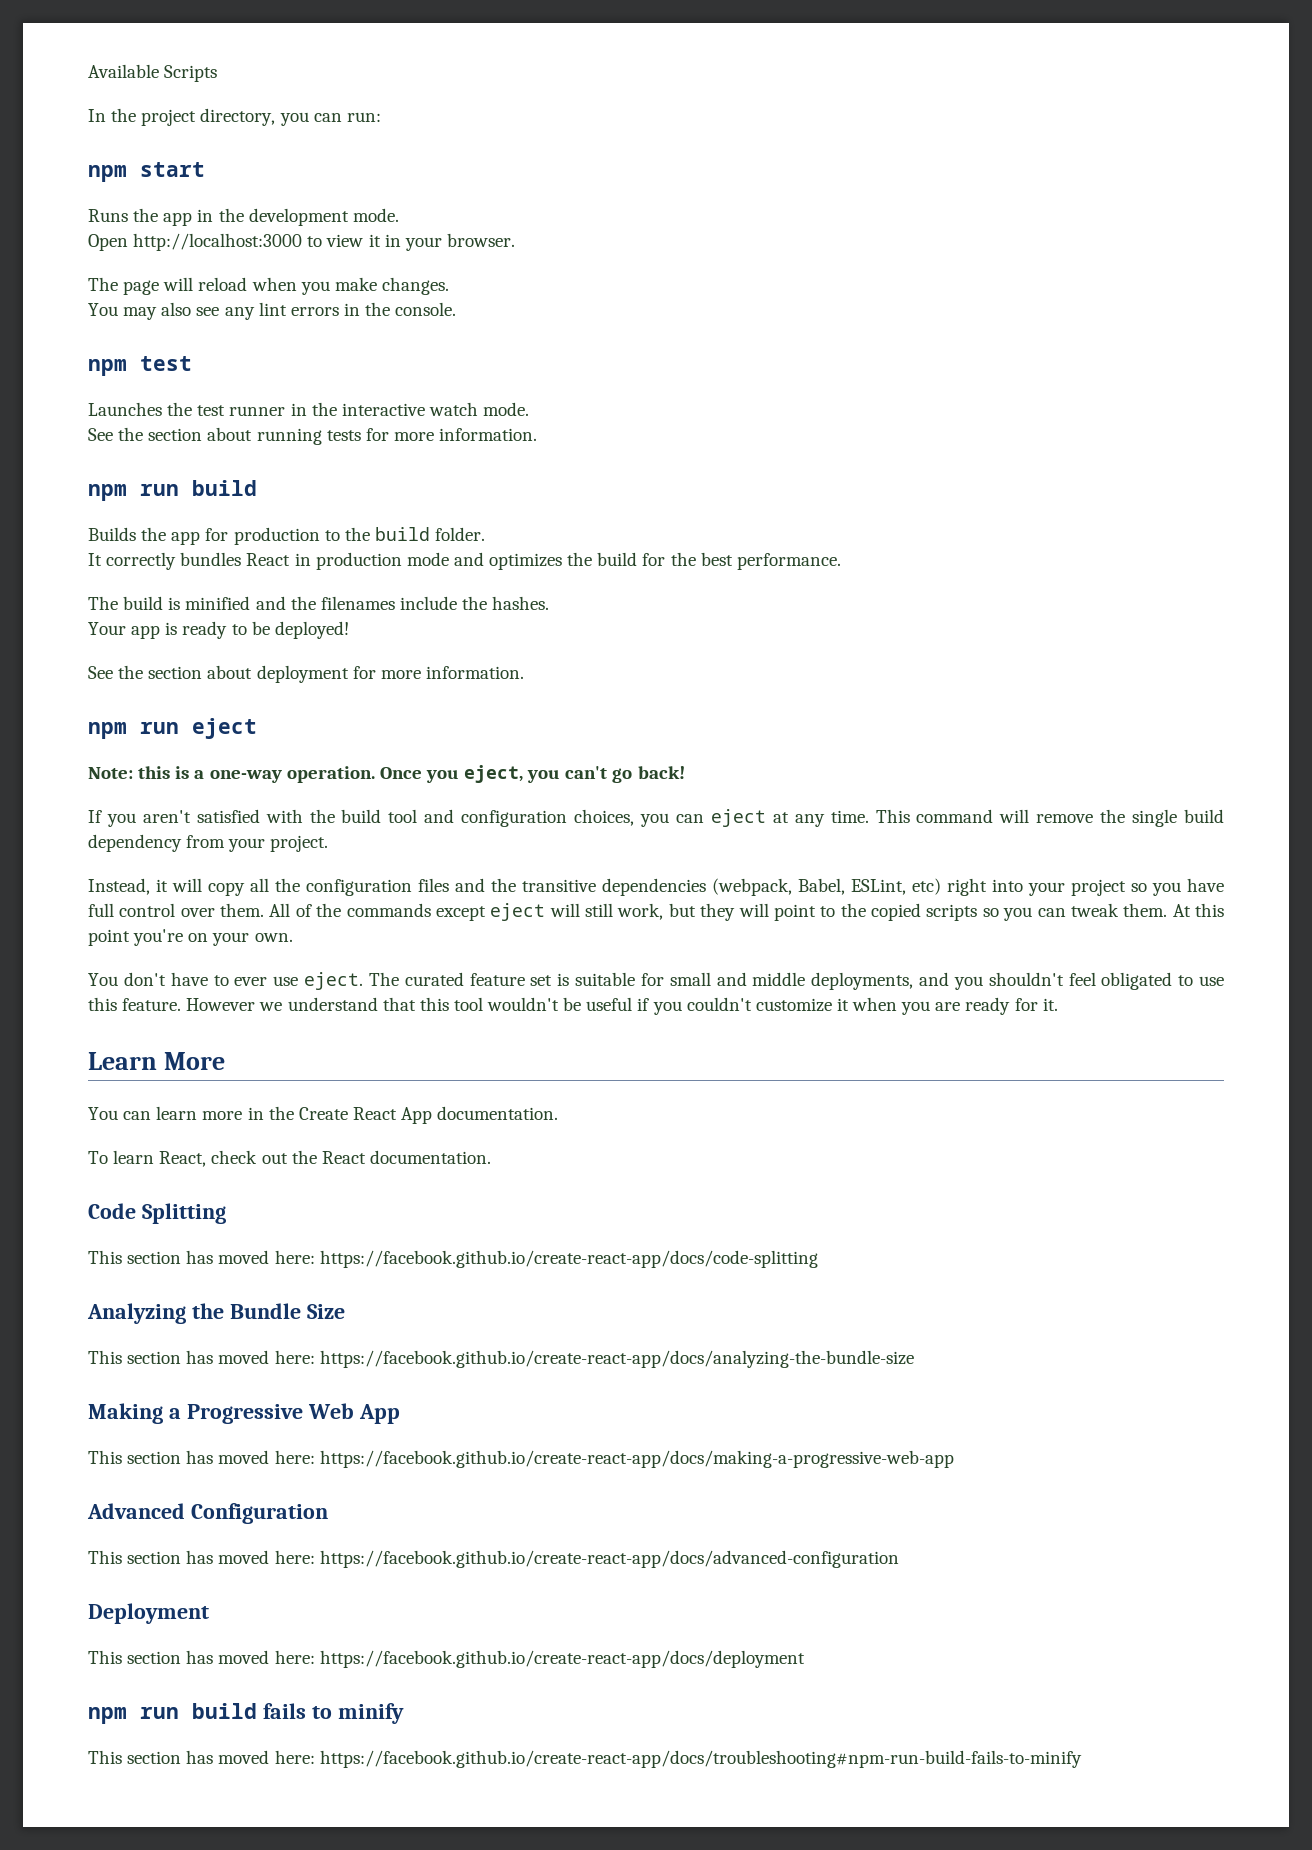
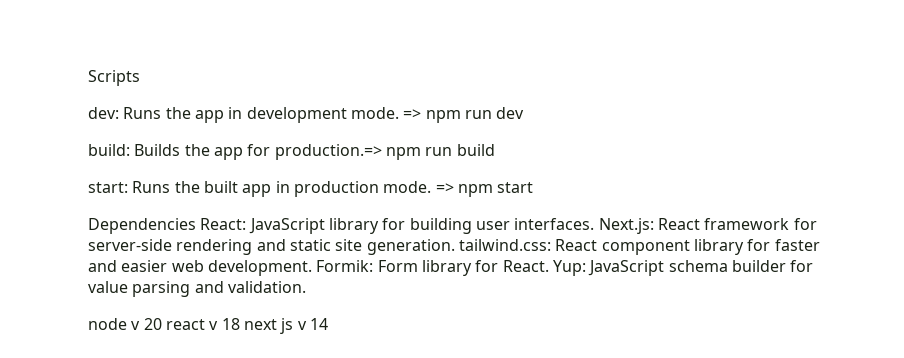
- Available Scripts
+ Scripts
- In the project directory, you can run:
- npm start
- Runs the app in the development mode.
- Open http://localhost:3000 to view it in your browser.
- The page will reload when you make changes.
- You may also see any lint errors in the console.
- npm test
- Launches the test runner in the interactive watch mode.
- See the section about running tests for more information.
- npm run build
- Builds the app for production to the build folder.
- It correctly bundles React in production mode and optimizes the build for the best performance.
- The build is minified and the filenames include the hashes.
- Your app is ready to be deployed!
- See the section about deployment for more information.
- npm run eject
- Note: this is a one-way operation. Once you eject, you can't go back!
- If you aren't satisfied with the build tool and configuration choices, you can eject at any time. This command will remove the single build dependency from your project.
- Instead, it will copy all the configuration files and the transitive dependencies (webpack, Babel, ESLint, etc) right into your project so you have full control over them. All of the commands except eject will still work, but they will point to the copied scripts so you can tweak them. At this point you're on your own.
- You don't have to ever use eject. The curated feature set is suitable for small and middle deployments, and you shouldn't feel obligated to use this feature. However we understand that this tool wouldn't be useful if you couldn't customize it when you are ready for it.
- Learn More
- You can learn more in the Create React App documentation.
- To learn React, check out the React documentation.
- Code Splitting
- This section has moved here: https://facebook.github.io/create-react-app/docs/code-splitting
- Analyzing the Bundle Size
- This section has moved here: https://facebook.github.io/create-react-app/docs/analyzing-the-bundle-size
- Making a Progressive Web App
- This section has moved here: https://facebook.github.io/create-react-app/docs/making-a-progressive-web-app
- Advanced Configuration
- This section has moved here: https://facebook.github.io/create-react-app/docs/advanced-configuration
- Deployment
- This section has moved here: https://facebook.github.io/create-react-app/docs/deployment
- npm run build fails to minify
- This section has moved here: https://facebook.github.io/create-react-app/docs/troubleshooting#npm-run-build-fails-to-minify
+ dev: Runs the app in development mode. => npm run dev
+ build: Builds the app for production.=> npm run build
+ start: Runs the built app in production mode. => npm start
+ Dependencies React: JavaScript library for building user interfaces. Next.js: React framework for server-side rendering and static site generation. tailwind.css: React component library for faster and easier web development. Formik: Form library for React. Yup: JavaScript schema builder for value parsing and validation.
+ node v 20 react v 18 next js v 14

